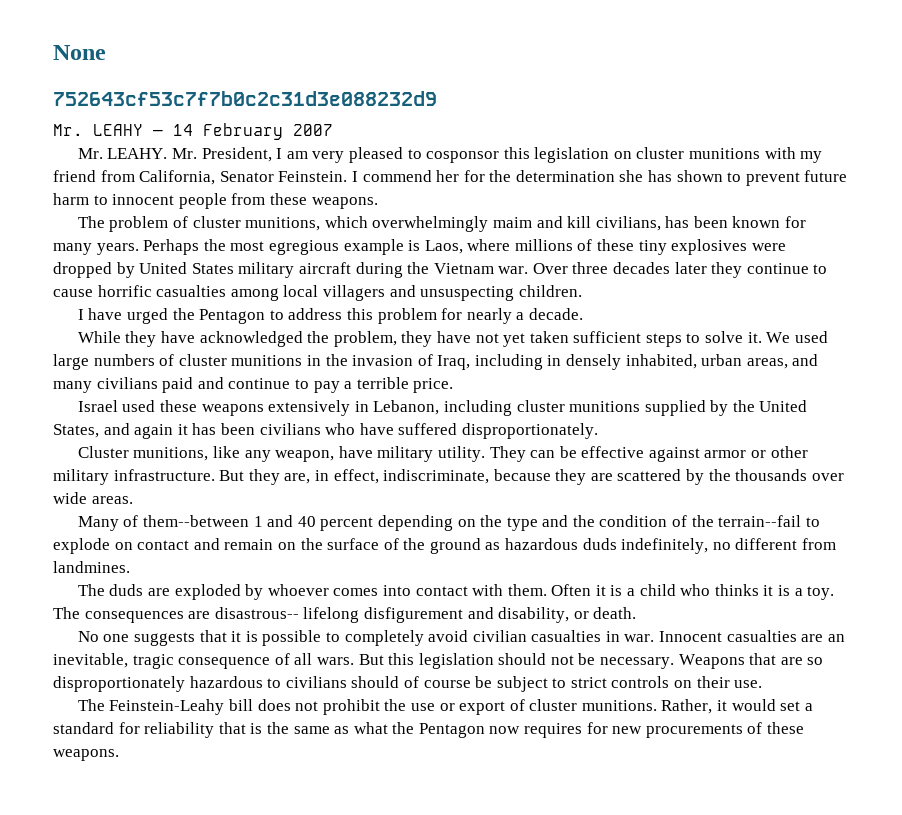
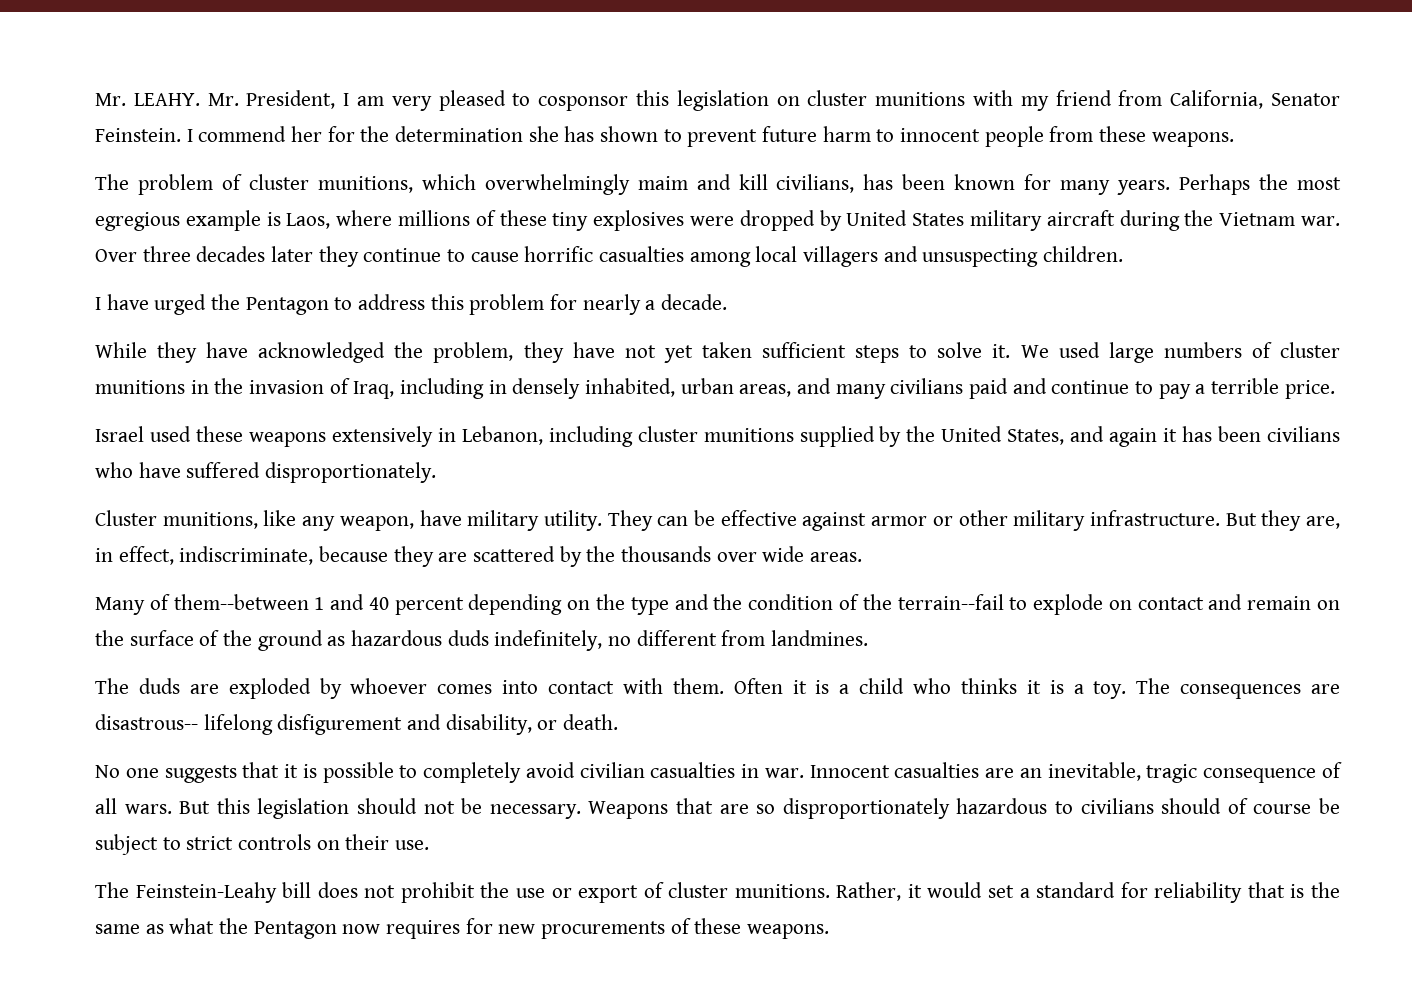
- None
- 752643cf53c7f7b0c2c31d3e088232d9
- Mr. LEAHY — 14 February 2007

